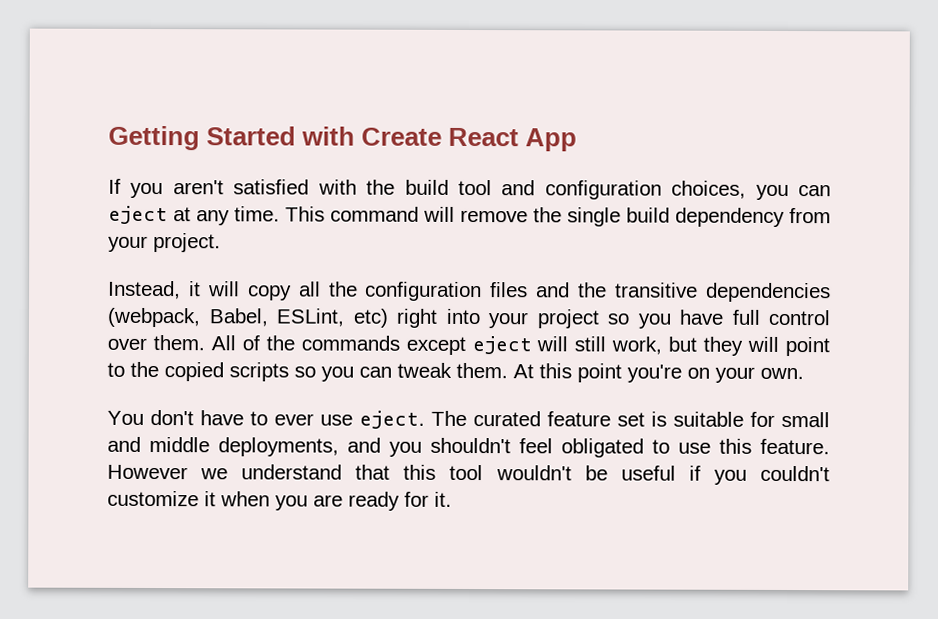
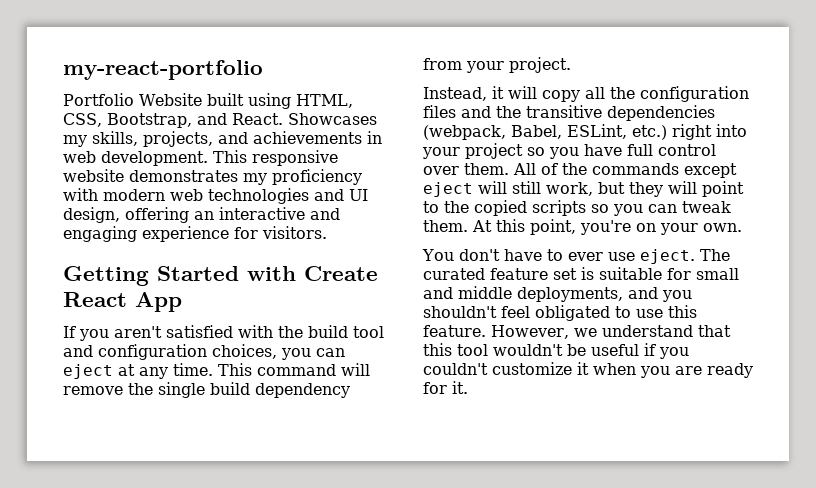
+ my-react-portfolio
+ Portfolio Website built using HTML, CSS, Bootstrap, and React. Showcases my skills, projects, and achievements in web development. This responsive website demonstrates my proficiency with modern web technologies and UI design, offering an interactive and engaging experience for visitors.
- Instead, it will copy all the configuration files and the transitive dependencies (webpack, Babel, ESLint, etc) right into your project so you have full control over them.
+ Instead, it will copy all the configuration files and the transitive dependencies (webpack, Babel, ESLint, etc.) right into your project so you have full control over them.
- At this point you're on your own.
+ At this point, you're on your own.
- However we understand that this tool wouldn't be useful if you couldn't customize it when you are ready for it.
+ However, we understand that this tool wouldn't be useful if you couldn't customize it when you are ready for it.

